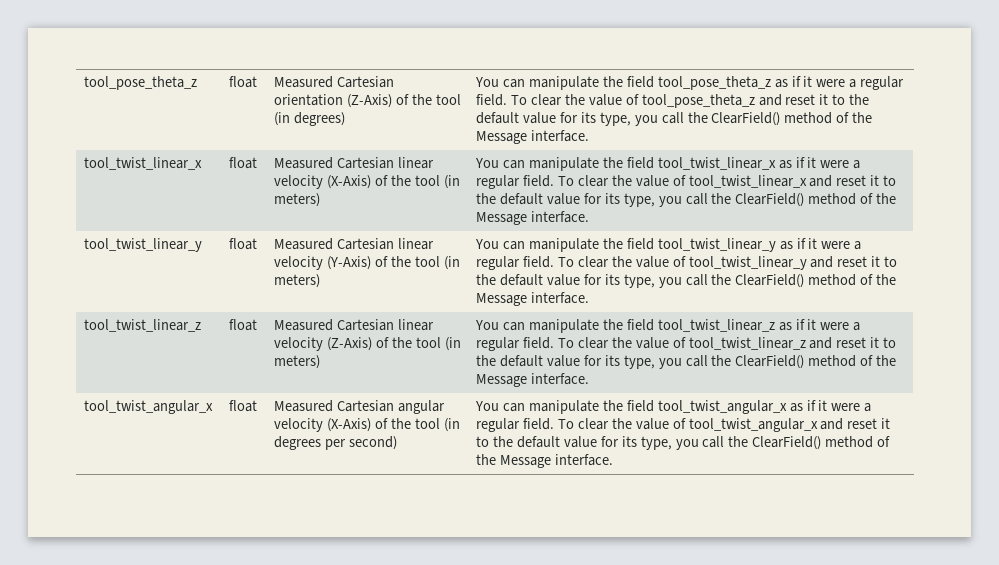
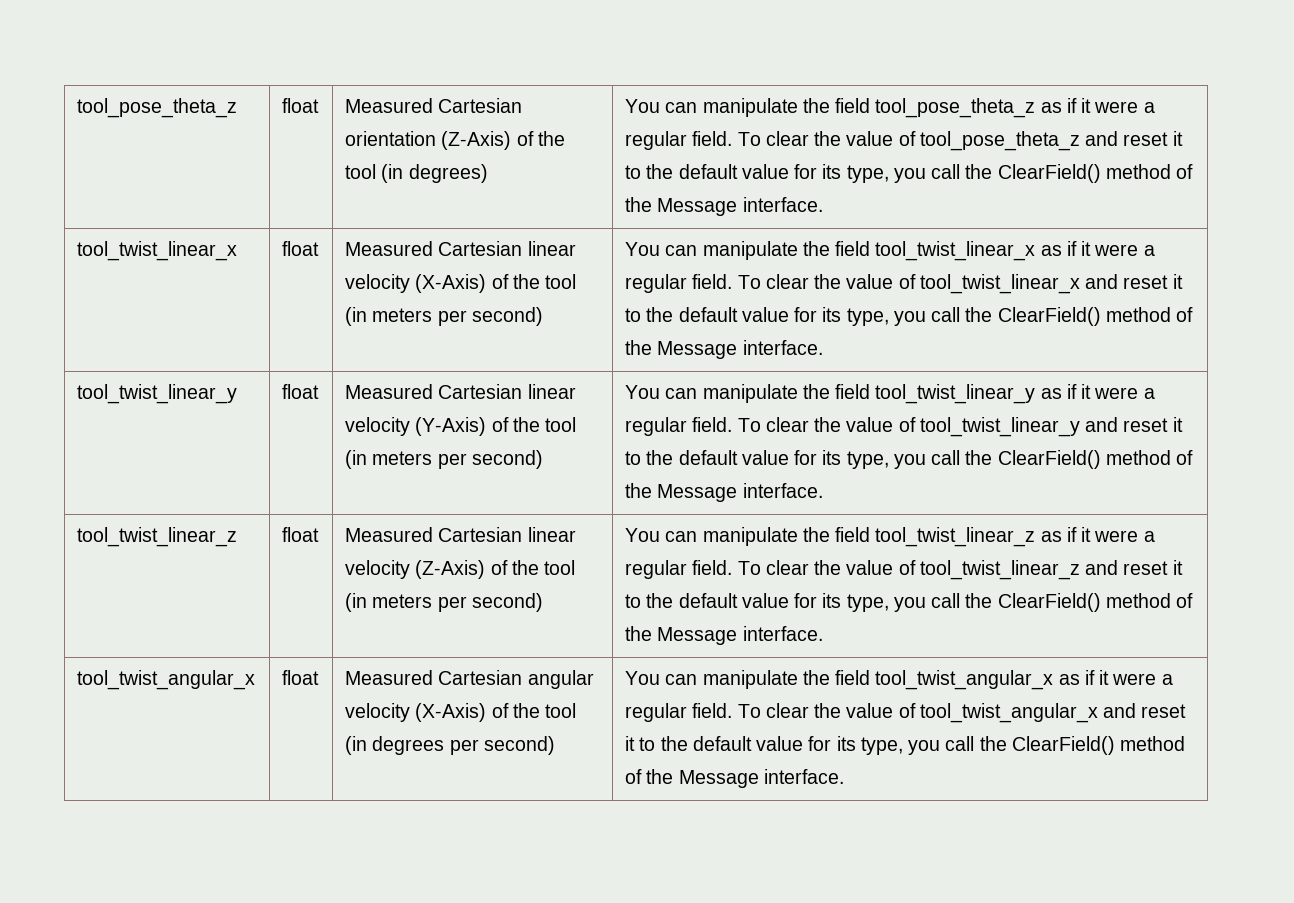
- Measured Cartesian linear velocity (X-Axis) of the tool (in meters)
+ Measured Cartesian linear velocity (X-Axis) of the tool (in meters per second)
- Measured Cartesian linear velocity (Y-Axis) of the tool (in meters)
+ Measured Cartesian linear velocity (Y-Axis) of the tool (in meters per second)
- Measured Cartesian linear velocity (Z-Axis) of the tool (in meters)
+ Measured Cartesian linear velocity (Z-Axis) of the tool (in meters per second)

